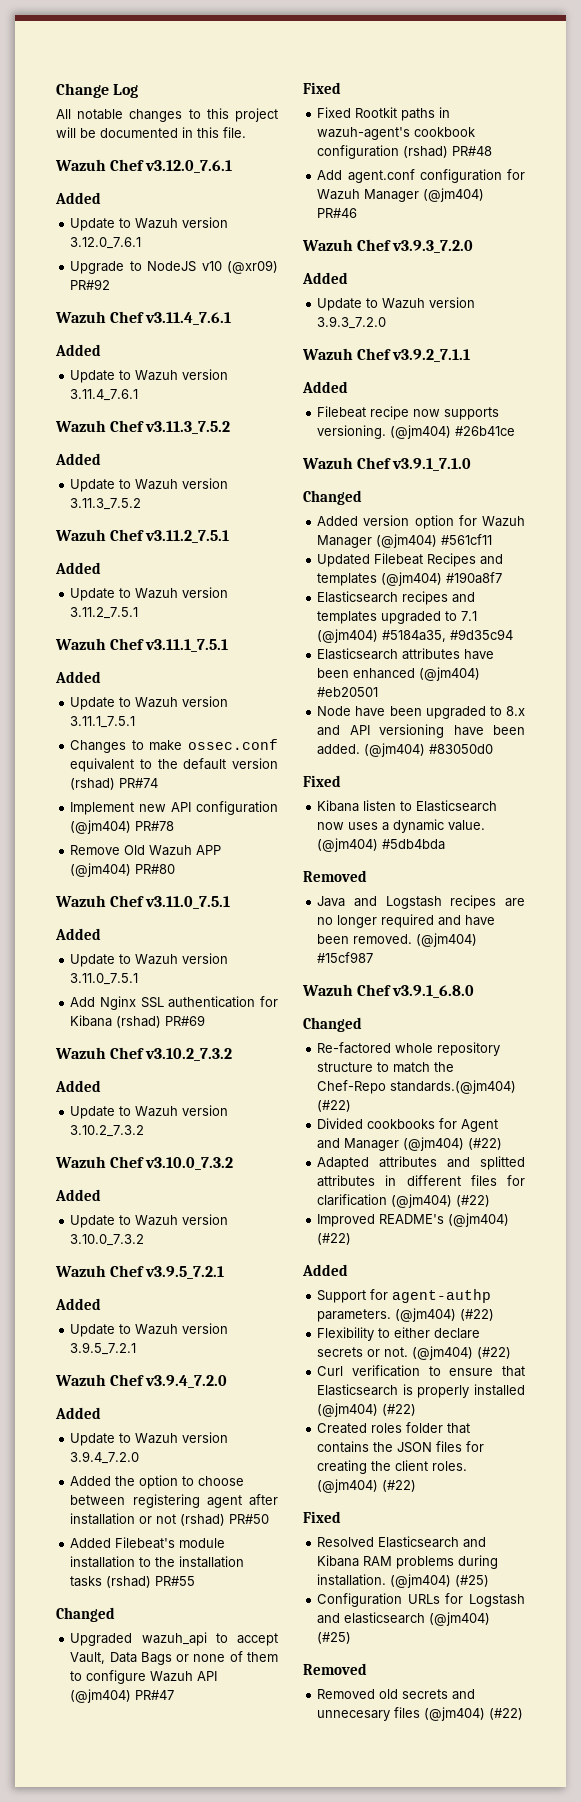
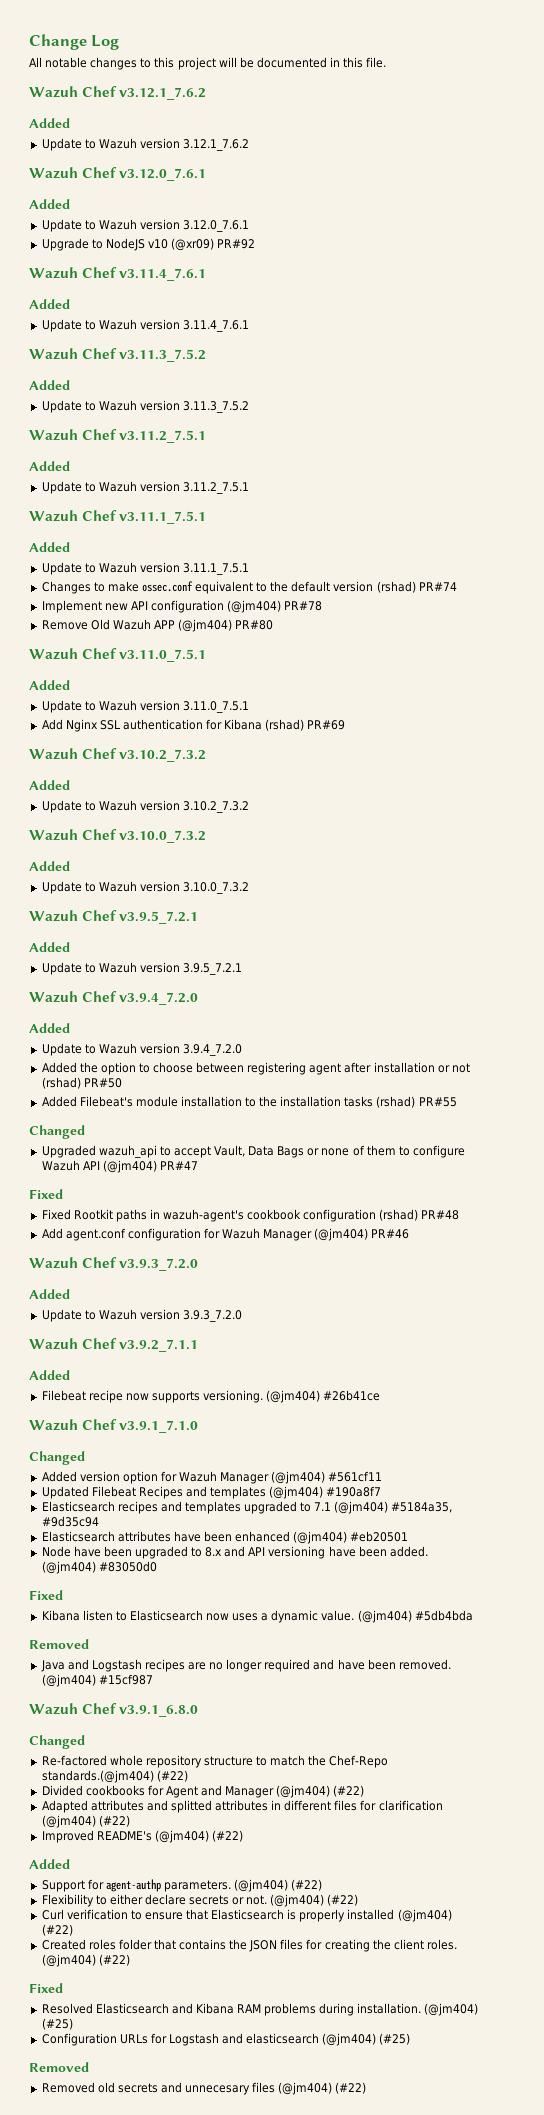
+ Wazuh Chef v3.12.1_7.6.2
+ Added
+ Update to Wazuh version 3.12.1_7.6.2

